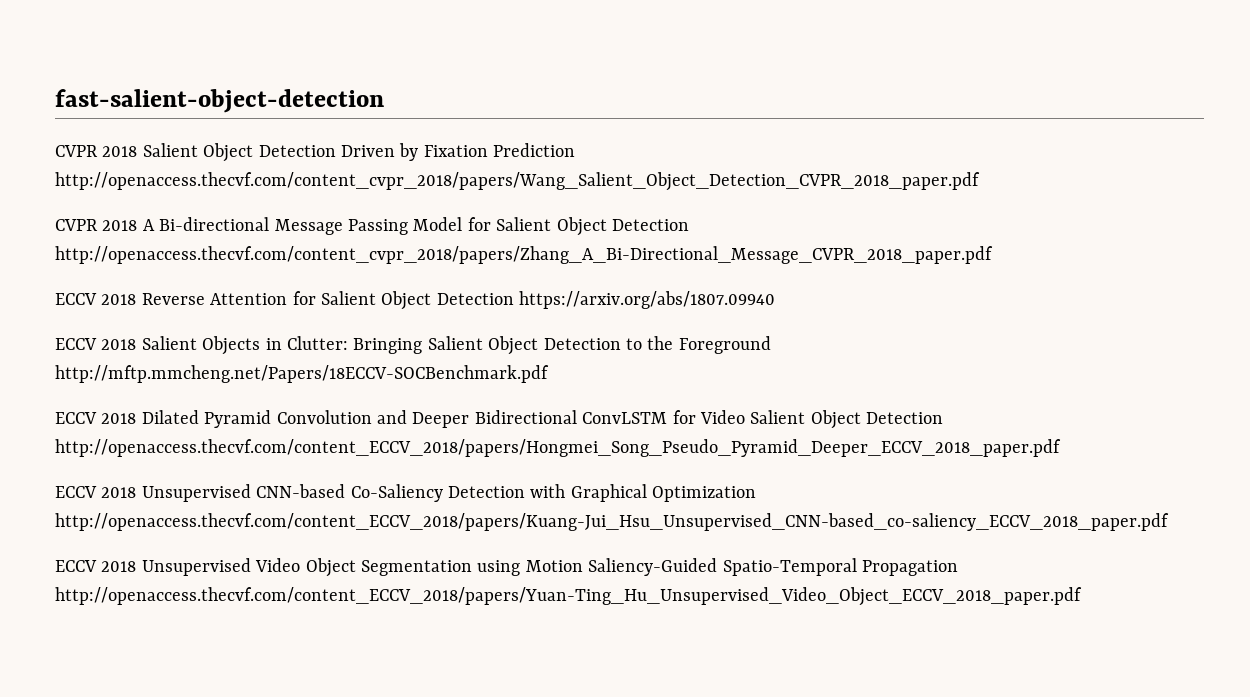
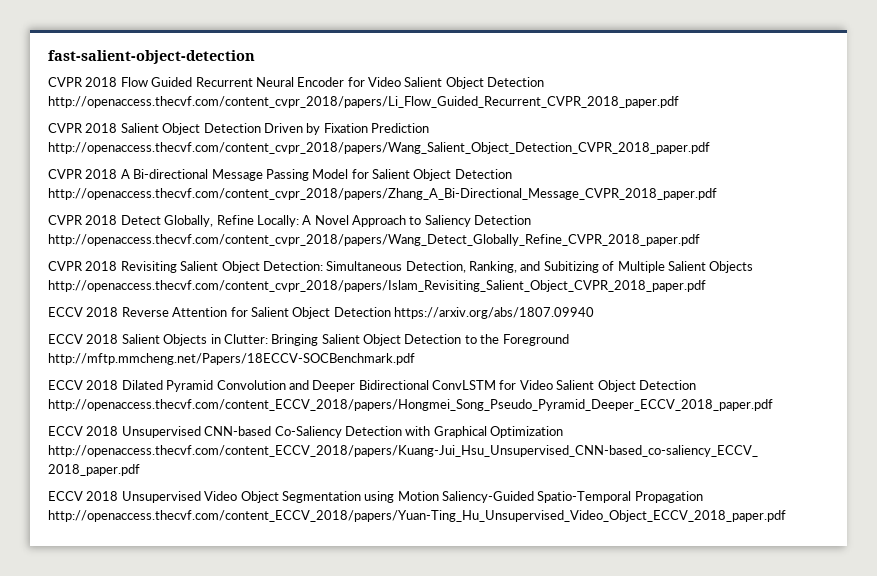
+ CVPR 2018 Flow Guided Recurrent Neural Encoder for Video Salient Object Detection http://openaccess.thecvf.com/content_cvpr_2018/papers/Li_Flow_Guided_Recurrent_CVPR_2018_paper.pdf
+ CVPR 2018 Detect Globally, Refine Locally: A Novel Approach to Saliency Detection http://openaccess.thecvf.com/content_cvpr_2018/papers/Wang_Detect_Globally_Refine_CVPR_2018_paper.pdf
+ CVPR 2018 Revisiting Salient Object Detection: Simultaneous Detection, Ranking, and Subitizing of Multiple Salient Objects http://openaccess.thecvf.com/content_cvpr_2018/papers/Islam_Revisiting_Salient_Object_CVPR_2018_paper.pdf

